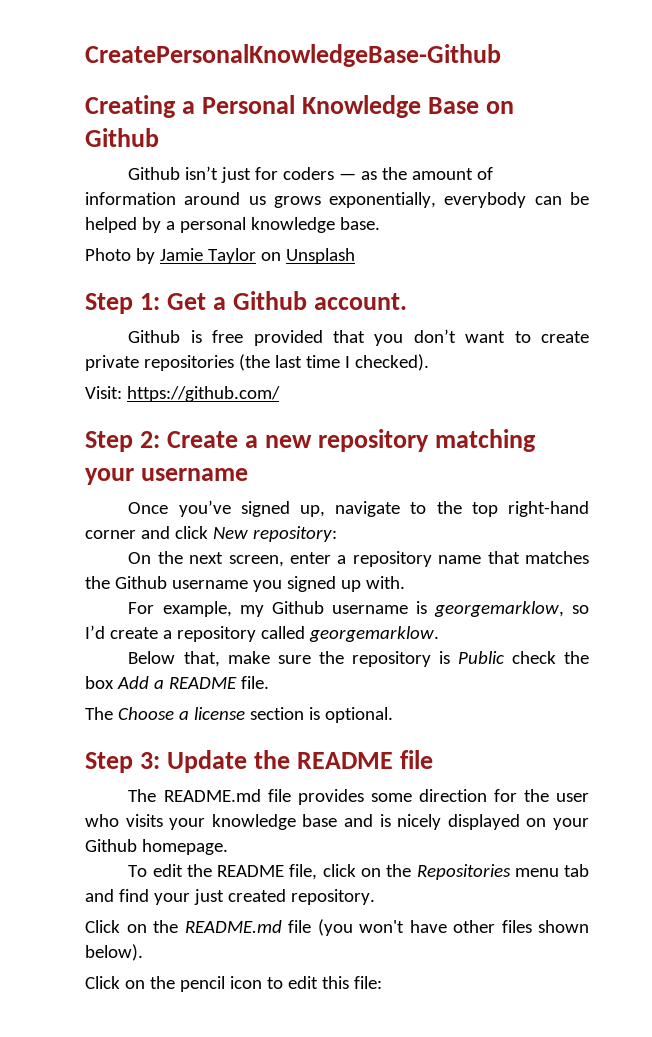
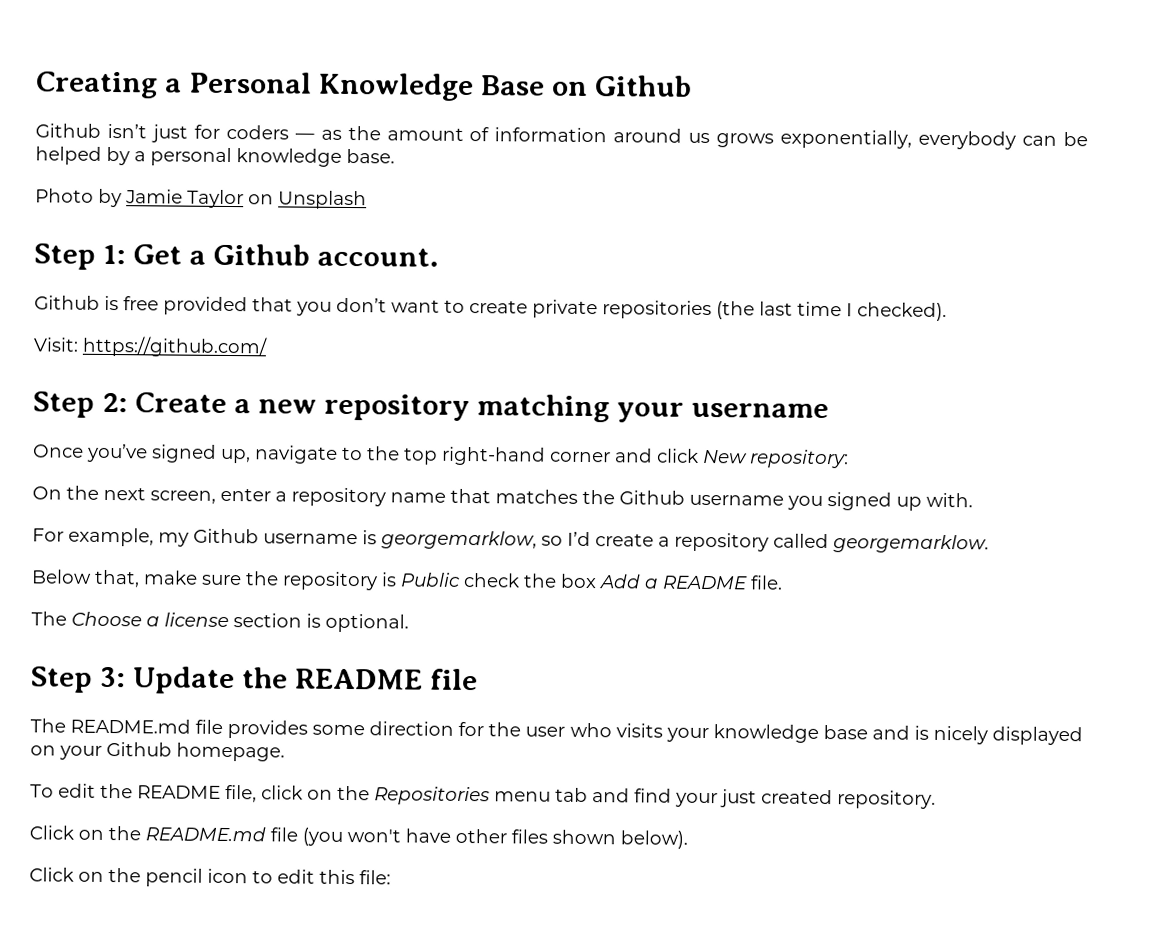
- CreatePersonalKnowledgeBase-Github

